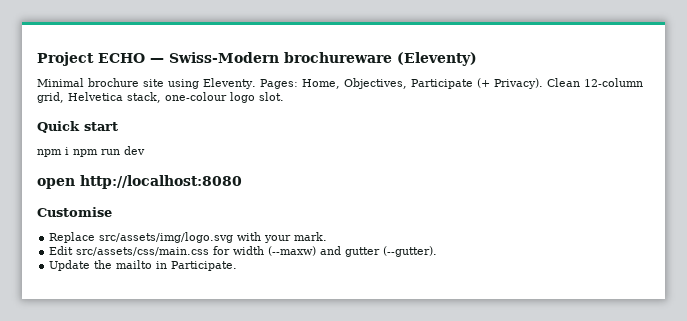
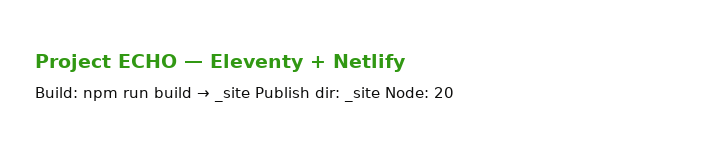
- Project ECHO — Swiss-Modern brochureware (Eleventy)
- Minimal brochure site using Eleventy. Pages: Home, Objectives, Participate (+ Privacy). Clean 12-column grid, Helvetica stack, one-colour logo slot.
- Quick start
- npm i npm run dev
- open http://localhost:8080
- Customise
- Replace src/assets/img/logo.svg with your mark.
- Edit src/assets/css/main.css for width (--maxw) and gutter (--gutter).
- Update the mailto in Participate.
+ Project ECHO — Eleventy + Netlify
+ Build: npm run build → _site Publish dir: _site Node: 20

